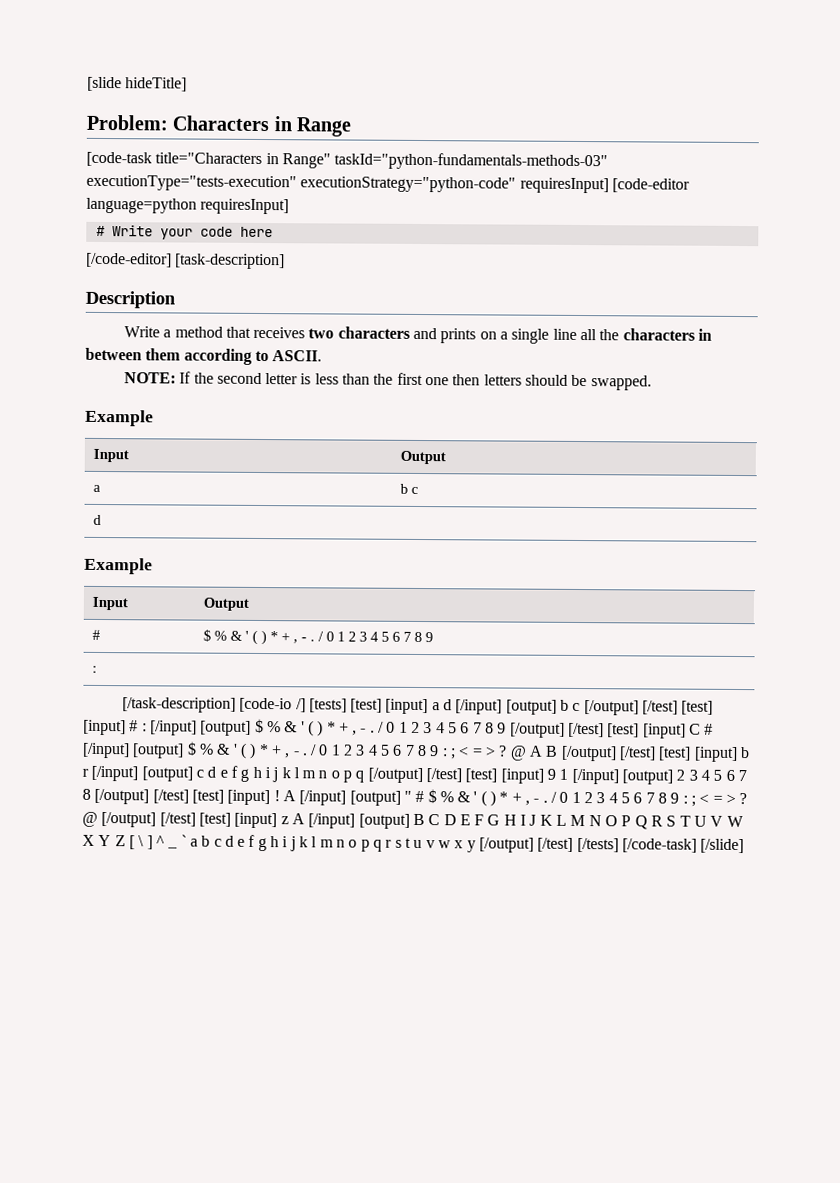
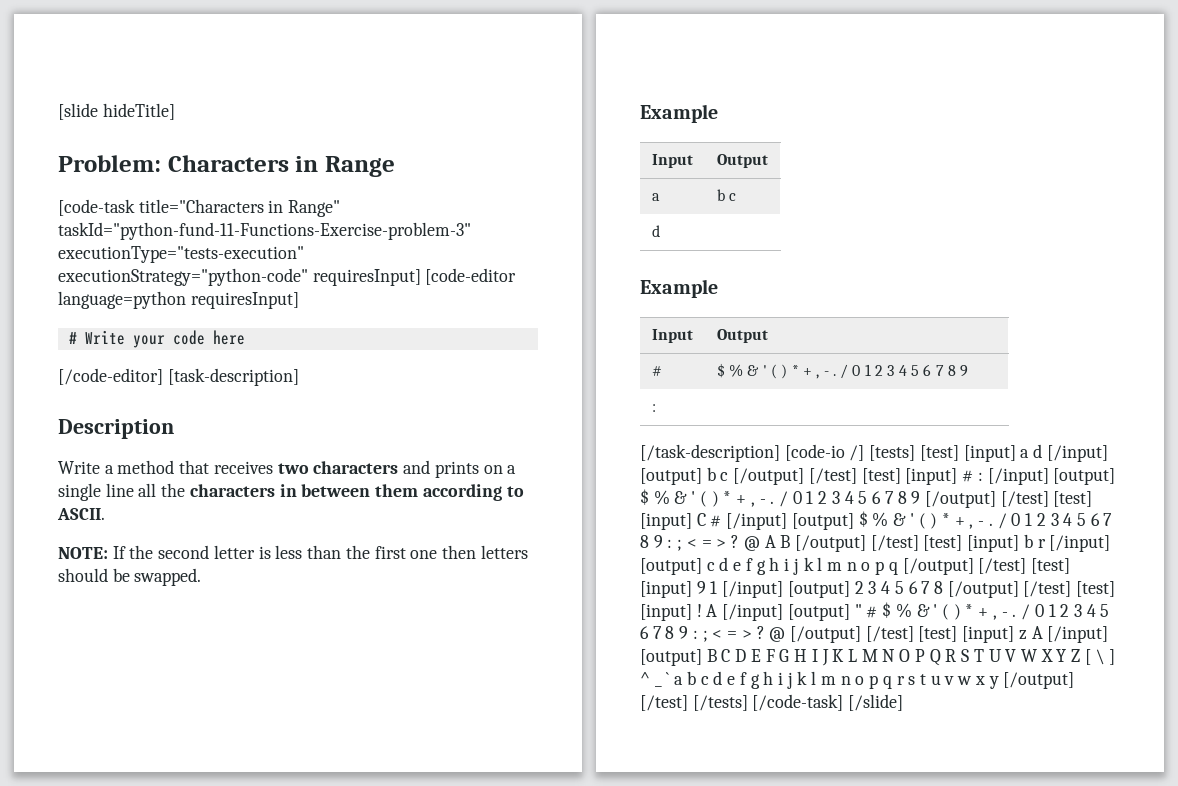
- [code-task title="Characters in Range" taskId="python-fundamentals-methods-03" executionType="tests-execution" executionStrategy="python-code" requiresInput] [code-editor language=python requiresInput]
+ [code-task title="Characters in Range" taskId="python-fund-11-Functions-Exercise-problem-3" executionType="tests-execution" executionStrategy="python-code" requiresInput] [code-editor language=python requiresInput]

